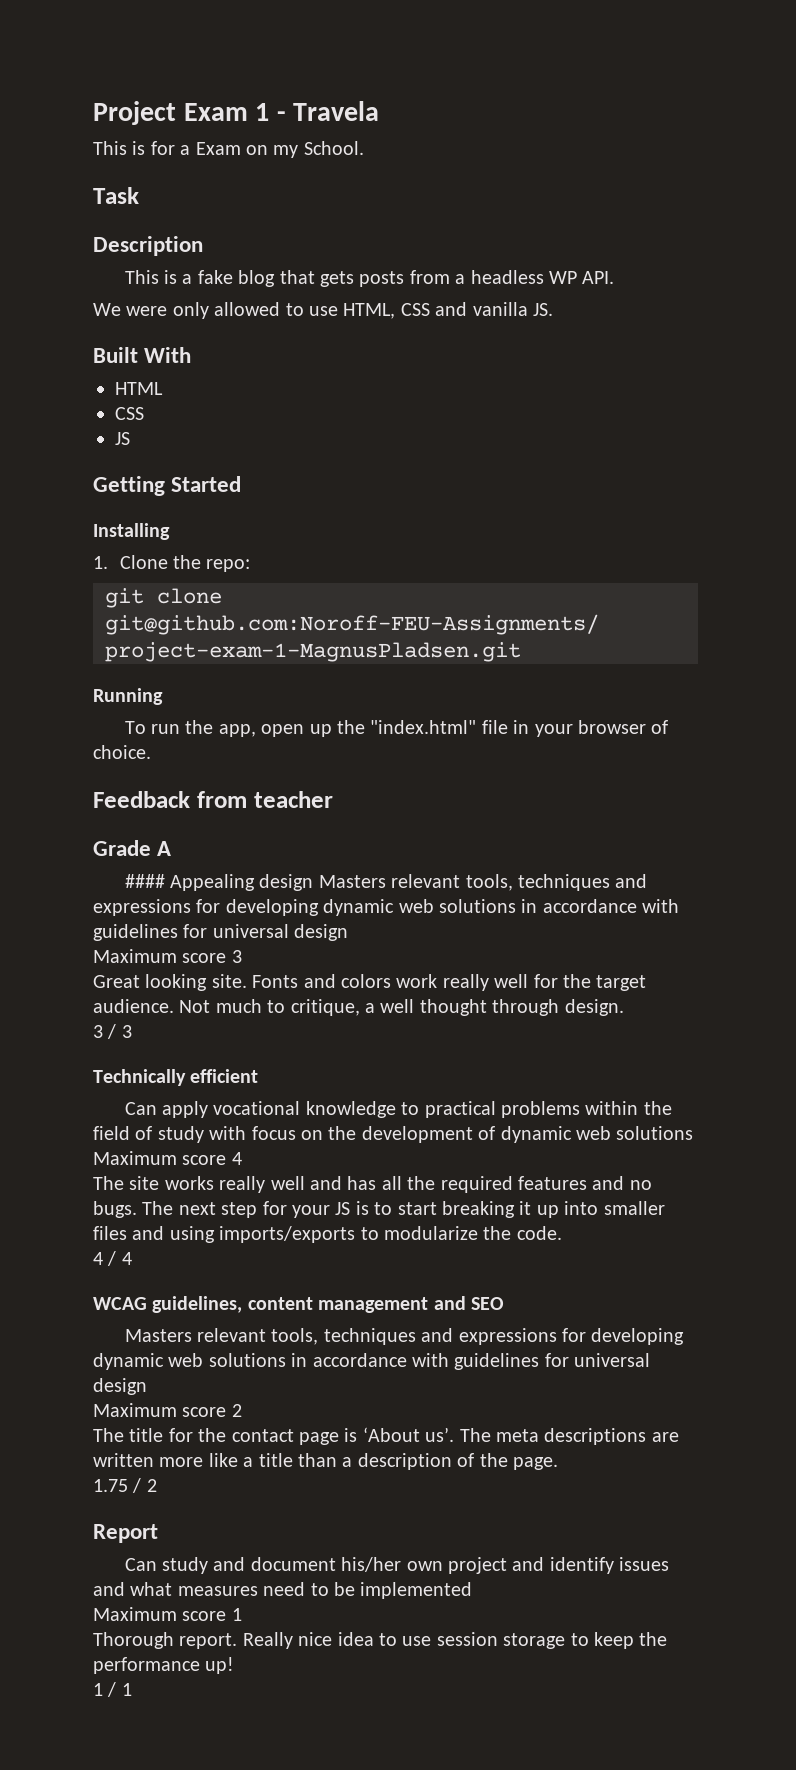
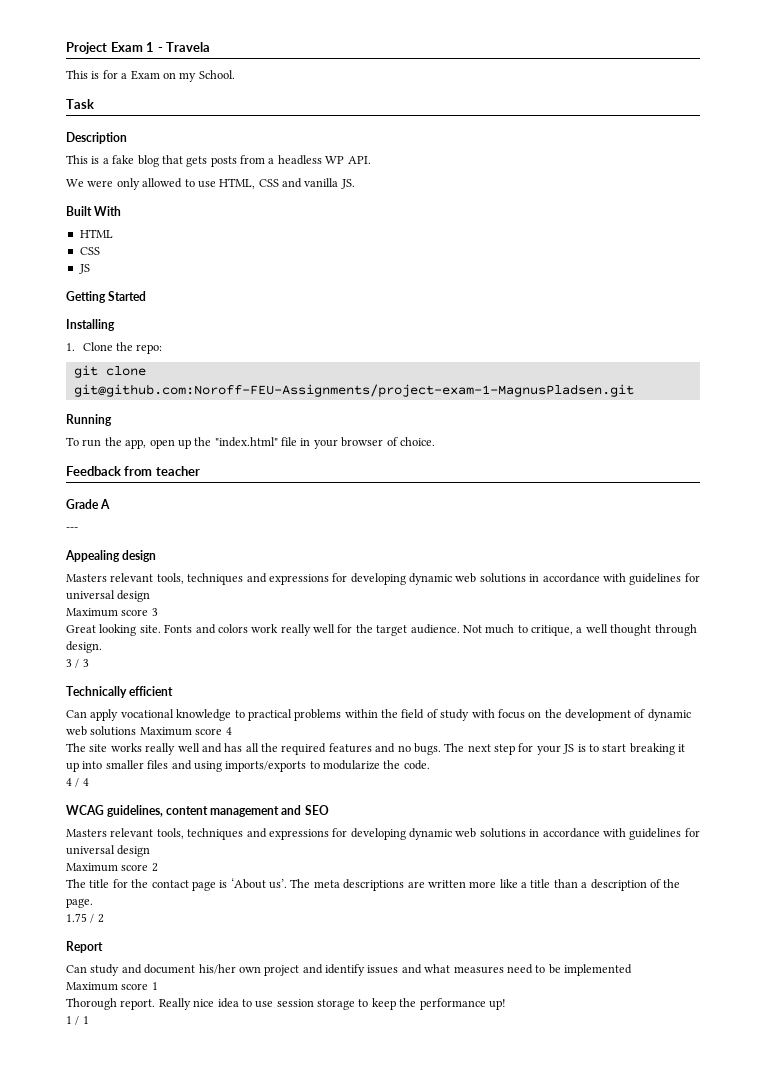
- #### Appealing design Masters relevant tools, techniques and expressions for developing dynamic web solutions in accordance with guidelines for universal design
+ ---
+ Appealing design
+ Masters relevant tools, techniques and expressions for developing dynamic web solutions in accordance with guidelines for universal design

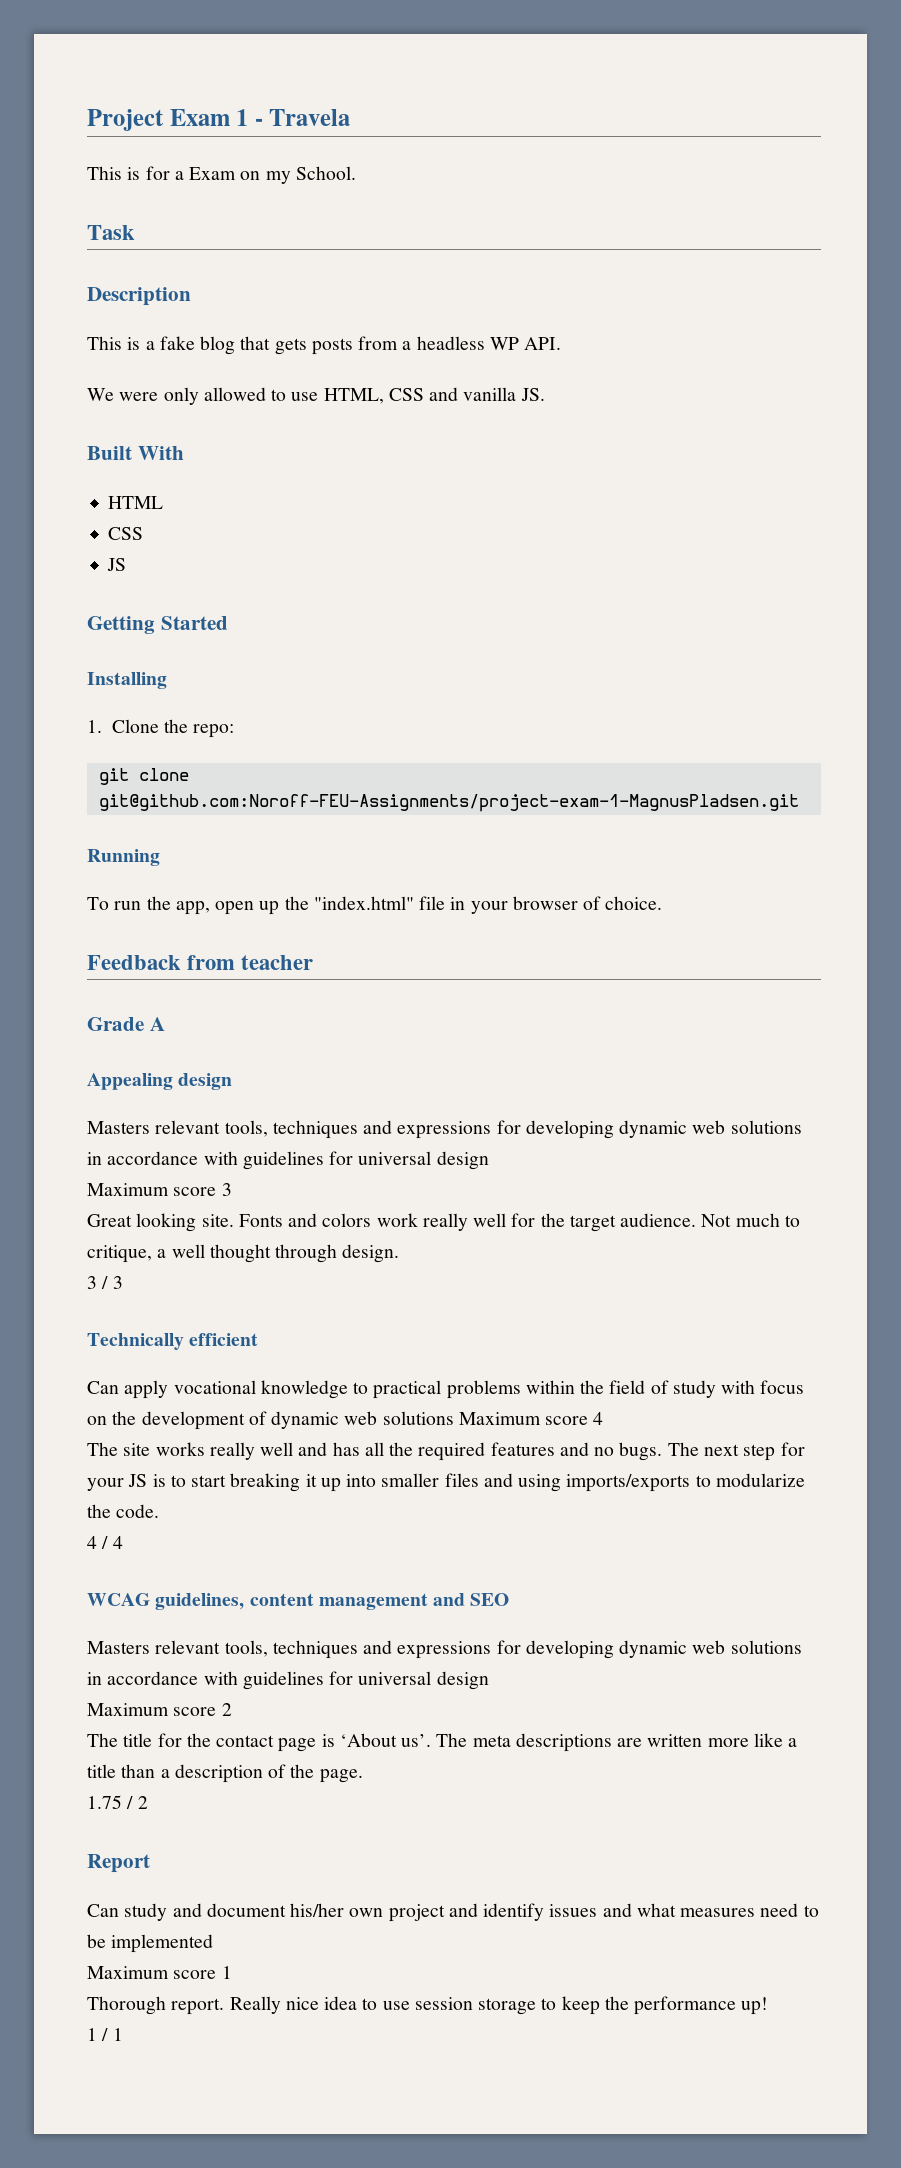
- ---

